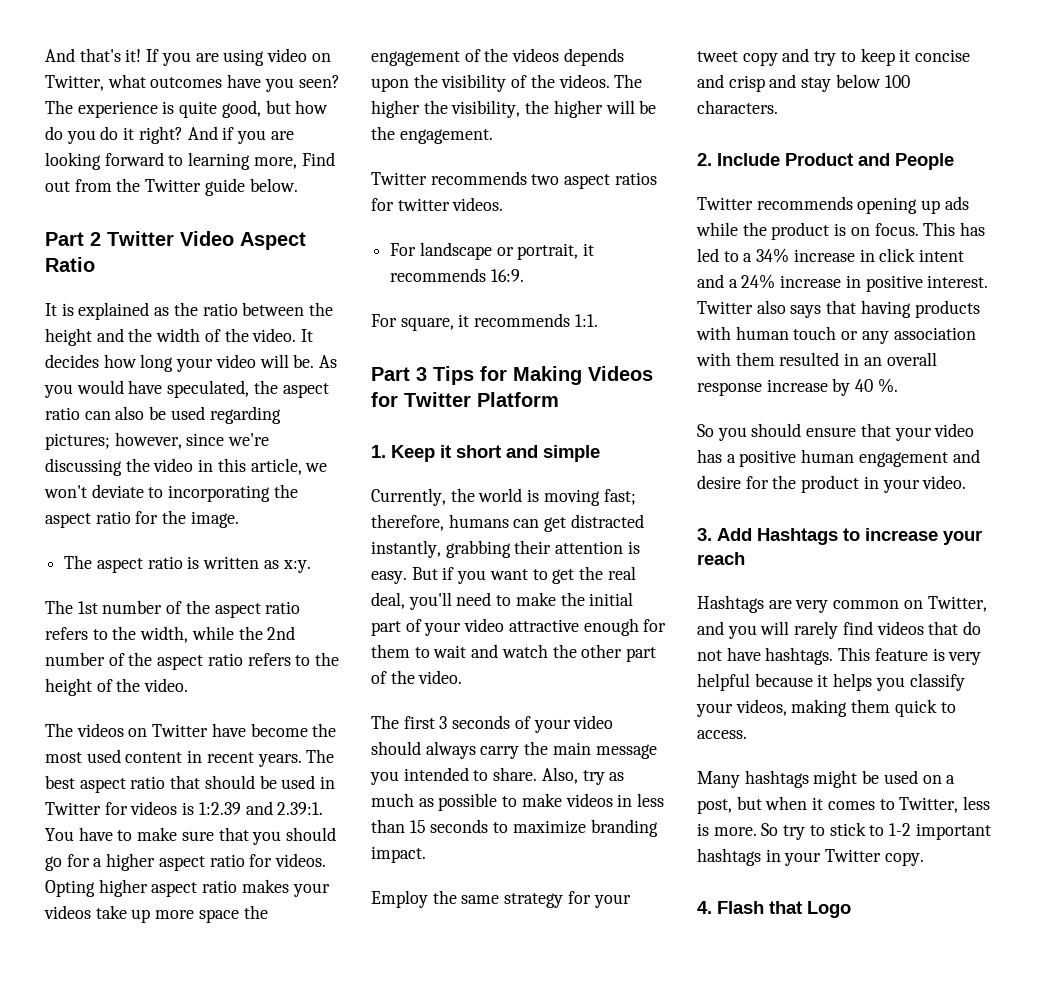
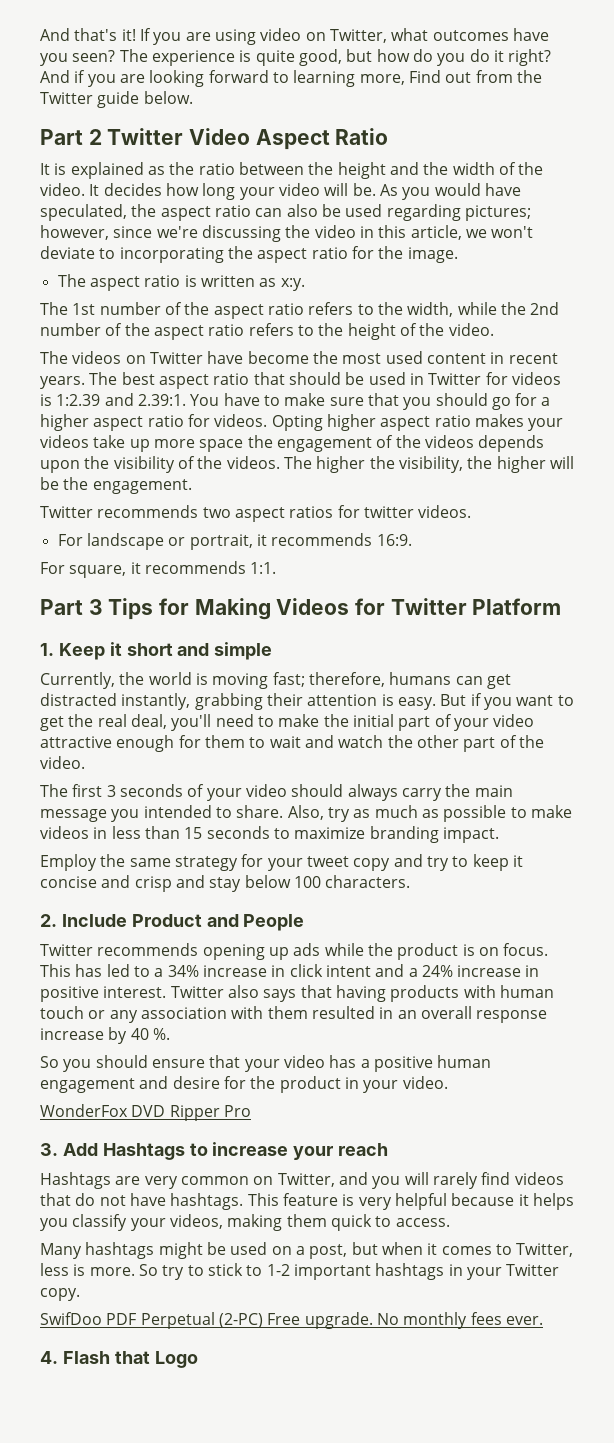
+ WonderFox DVD Ripper Pro
+ SwifDoo PDF Perpetual (2-PC) Free upgrade. No monthly fees ever.

